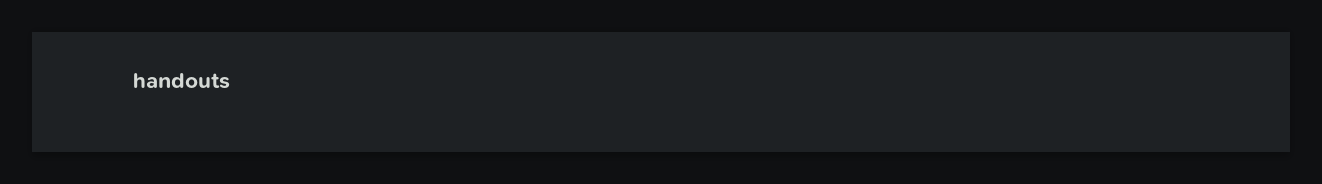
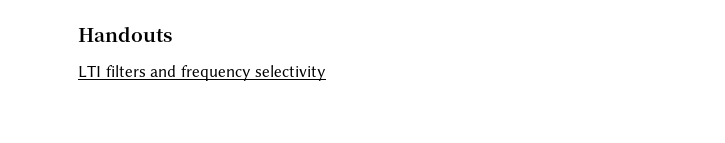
- handouts
+ Handouts
+ LTI filters and frequency selectivity

